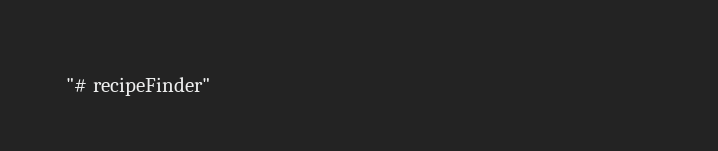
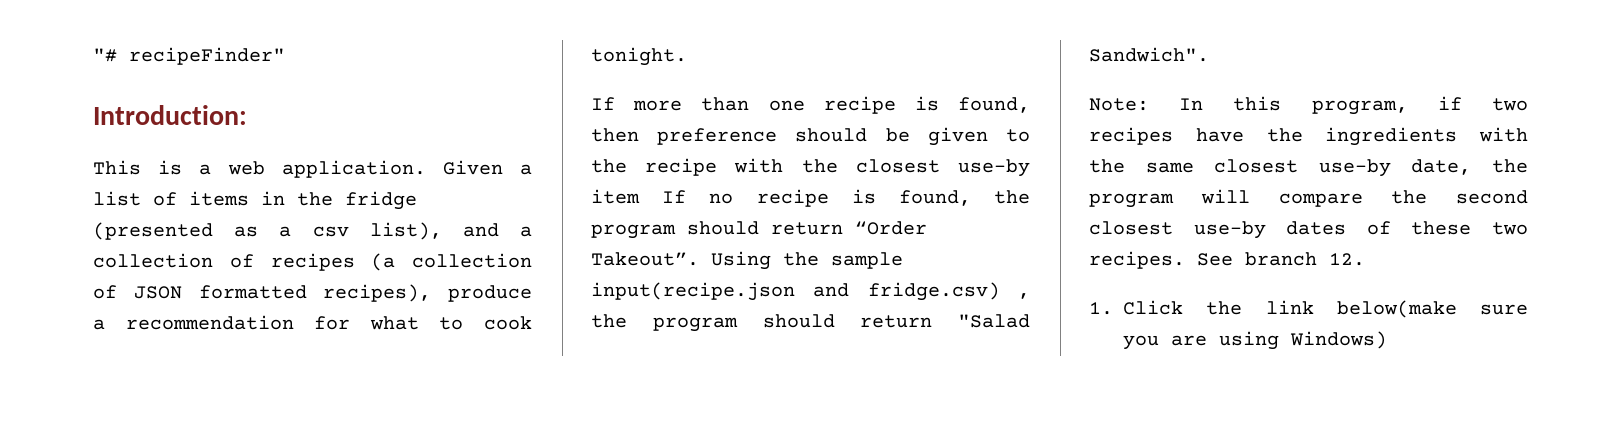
+ Introduction:
+ This is a web application. Given a list of items in the fridge (presented as a csv list), and a collection of recipes (a collection of JSON formatted recipes), produce a recommendation for what to cook tonight.
+ If more than one recipe is found, then preference should be given to the recipe with the closest use-by item If no recipe is found, the program should return “Order Takeout”. Using the sample input(recipe.json and fridge.csv) , the program should return "Salad Sandwich".
+ Note: In this program, if two recipes have the ingredients with the same closest use-by date, the program will compare the second closest use-by dates of these two recipes. See branch 12.
+ 1. Click the link below(make sure you are using Windows)

